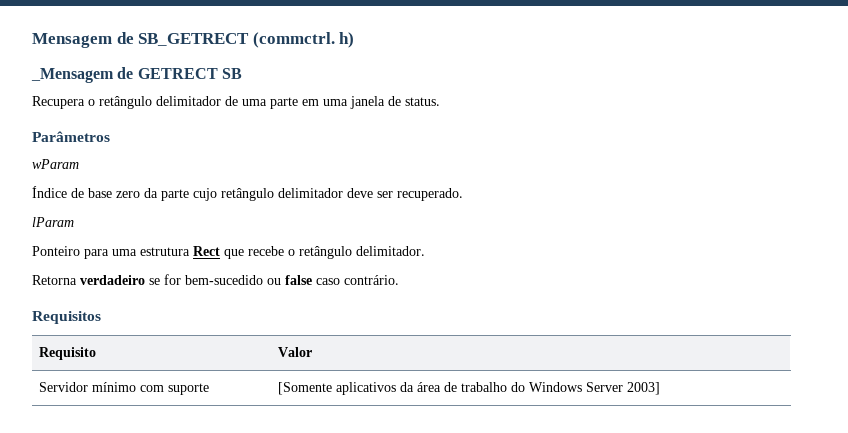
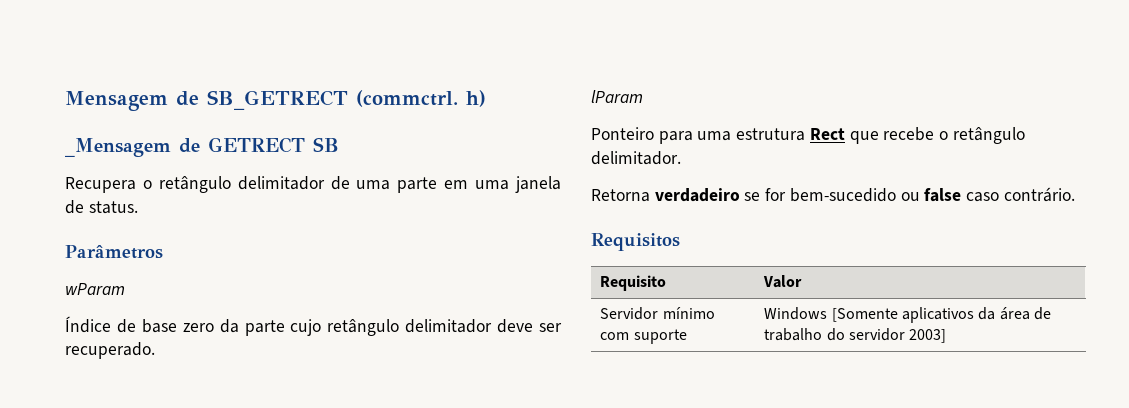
- Servidor mínimo com suporte | [Somente aplicativos da área de trabalho do Windows Server 2003]
+ Servidor mínimo com suporte | Windows [Somente aplicativos da área de trabalho do servidor 2003]

